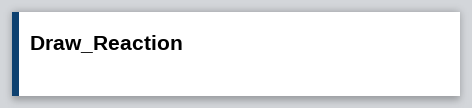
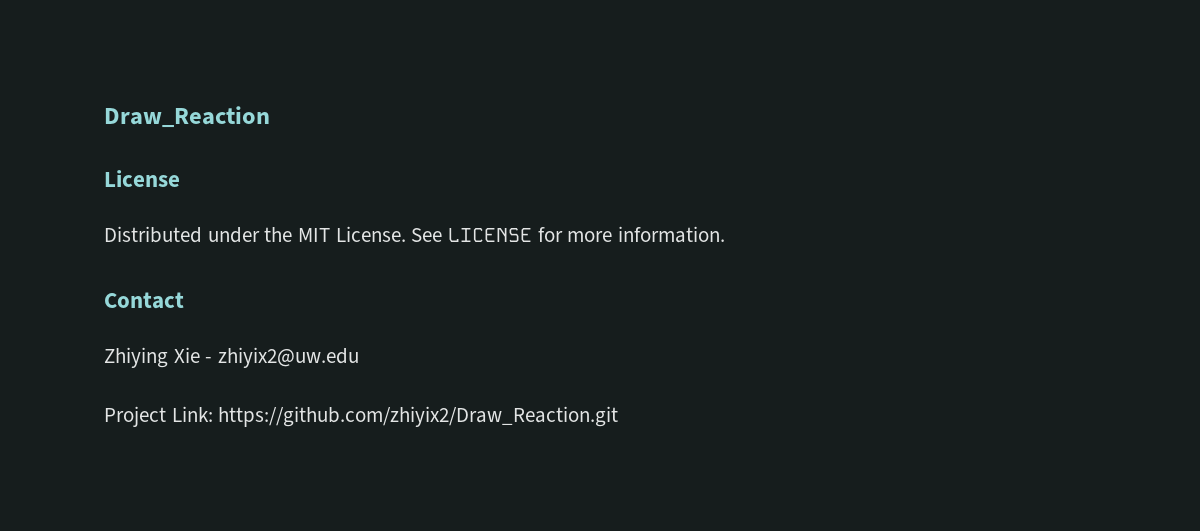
+ License
+ Distributed under the MIT License. See LICENSE for more information.
+ Contact
+ Zhiying Xie - zhiyix2@uw.edu
+ Project Link: https://github.com/zhiyix2/Draw_Reaction.git

